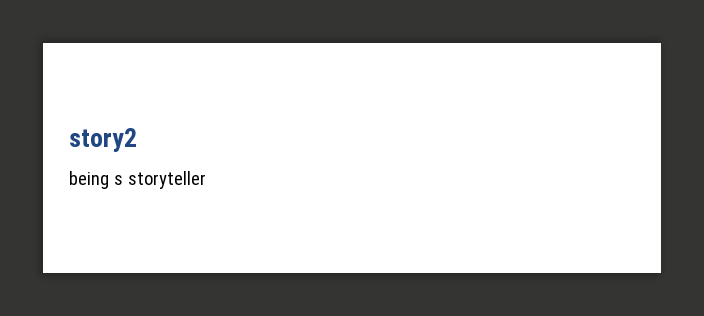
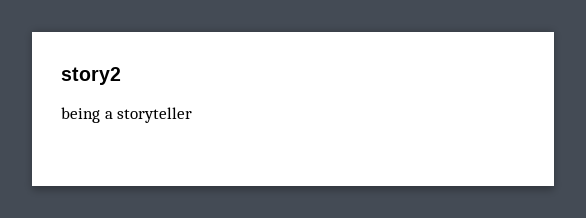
- being s storyteller
+ being a storyteller

